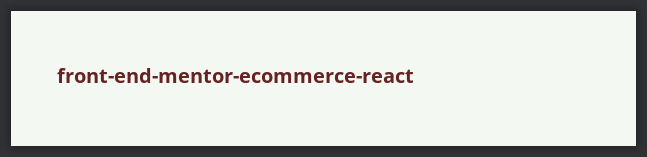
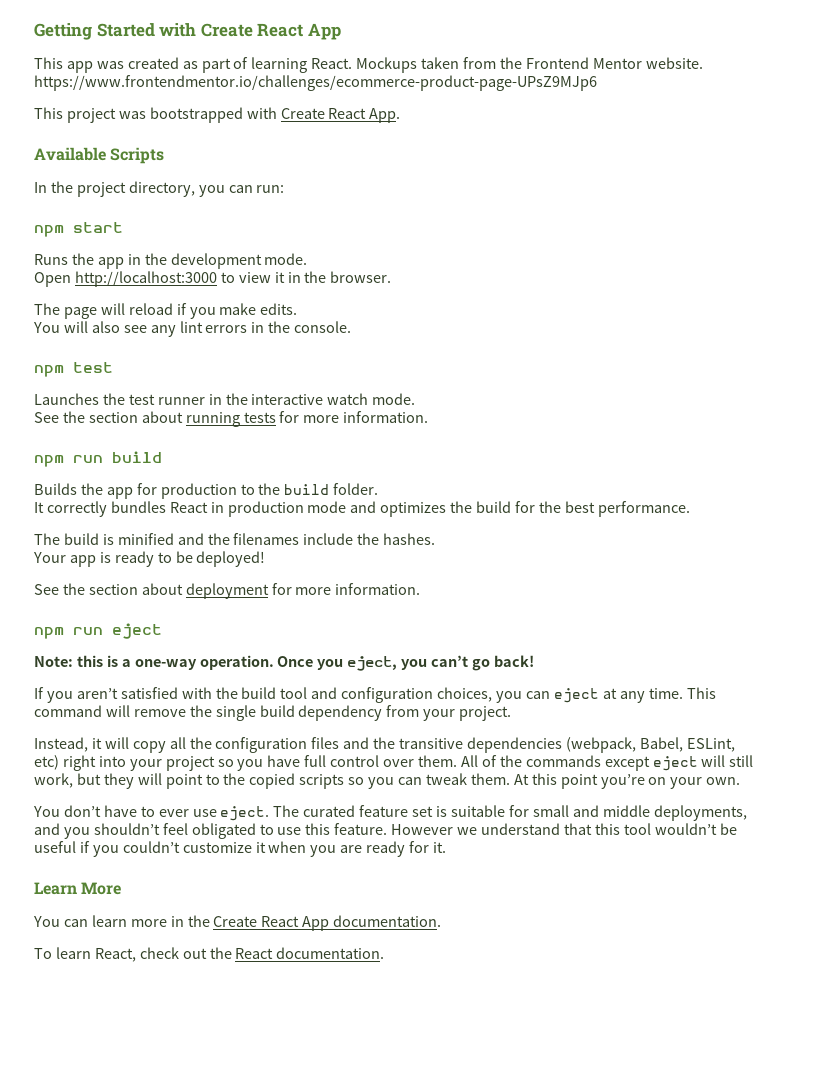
- front-end-mentor-ecommerce-react
+ Getting Started with Create React App
+ This app was created as part of learning React. Mockups taken from the Frontend Mentor website. https://www.frontendmentor.io/challenges/ecommerce-product-page-UPsZ9MJp6
+ This project was bootstrapped with Create React App.
+ Available Scripts
+ In the project directory, you can run:
+ npm start
+ Runs the app in the development mode.
+ Open http://localhost:3000 to view it in the browser.
+ The page will reload if you make edits.
+ You will also see any lint errors in the console.
+ npm test
+ Launches the test runner in the interactive watch mode.
+ See the section about running tests for more information.
+ npm run build
+ Builds the app for production to the build folder.
+ It correctly bundles React in production mode and optimizes the build for the best performance.
+ The build is minified and the filenames include the hashes.
+ Your app is ready to be deployed!
+ See the section about deployment for more information.
+ npm run eject
+ Note: this is a one-way operation. Once you eject, you can’t go back!
+ If you aren’t satisfied with the build tool and configuration choices, you can eject at any time. This command will remove the single build dependency from your project.
+ Instead, it will copy all the configuration files and the transitive dependencies (webpack, Babel, ESLint, etc) right into your project so you have full control over them. All of the commands except eject will still work, but they will point to the copied scripts so you can tweak them. At this point you’re on your own.
+ You don’t have to ever use eject. The curated feature set is suitable for small and middle deployments, and you shouldn’t feel obligated to use this feature. However we understand that this tool wouldn’t be useful if you couldn’t customize it when you are ready for it.
+ Learn More
+ You can learn more in the Create React App documentation.
+ To learn React, check out the React documentation.

